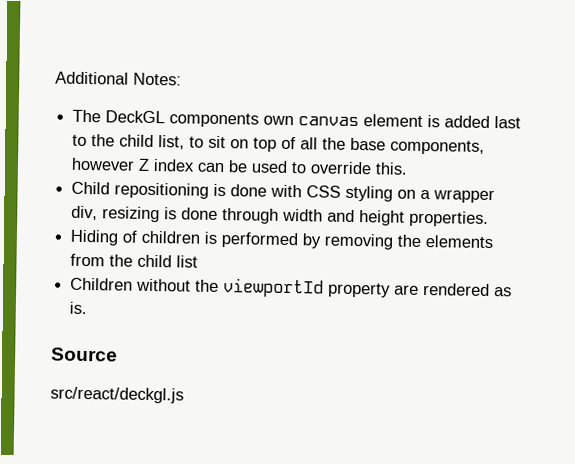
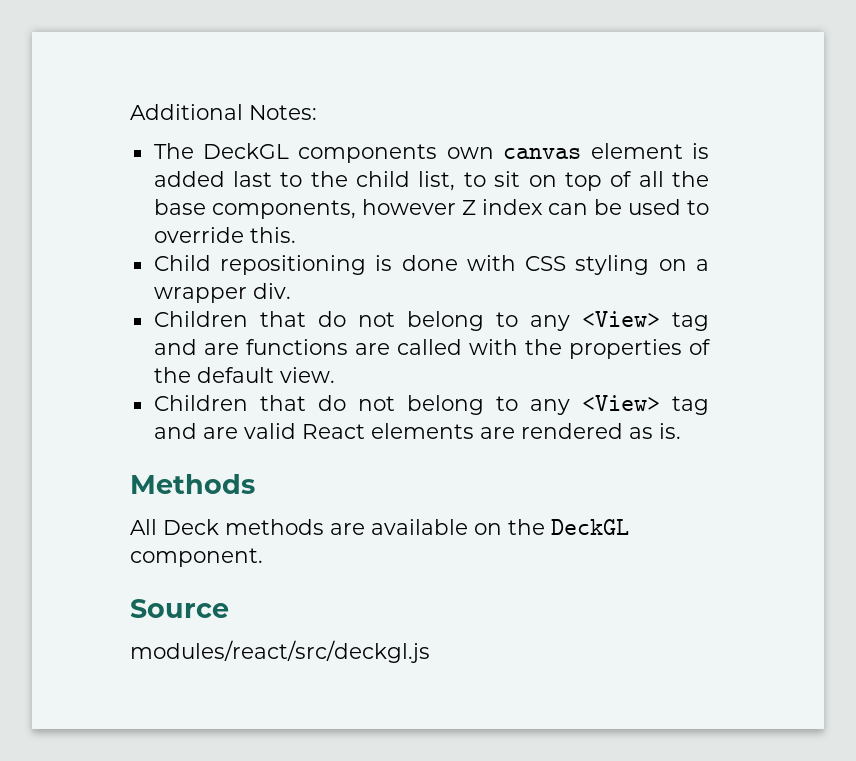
- Child repositioning is done with CSS styling on a wrapper div, resizing is done through width and height properties.
- Hiding of children is performed by removing the elements from the child list
- Children without the viewportId property are rendered as is.
+ Child repositioning is done with CSS styling on a wrapper div.
+ Children that do not belong to any <View> tag and are functions are called with the properties of the default view.
+ Children that do not belong to any <View> tag and are valid React elements are rendered as is.
+ Methods
+ All Deck methods are available on the DeckGL component.
- src/react/deckgl.js
+ modules/react/src/deckgl.js

